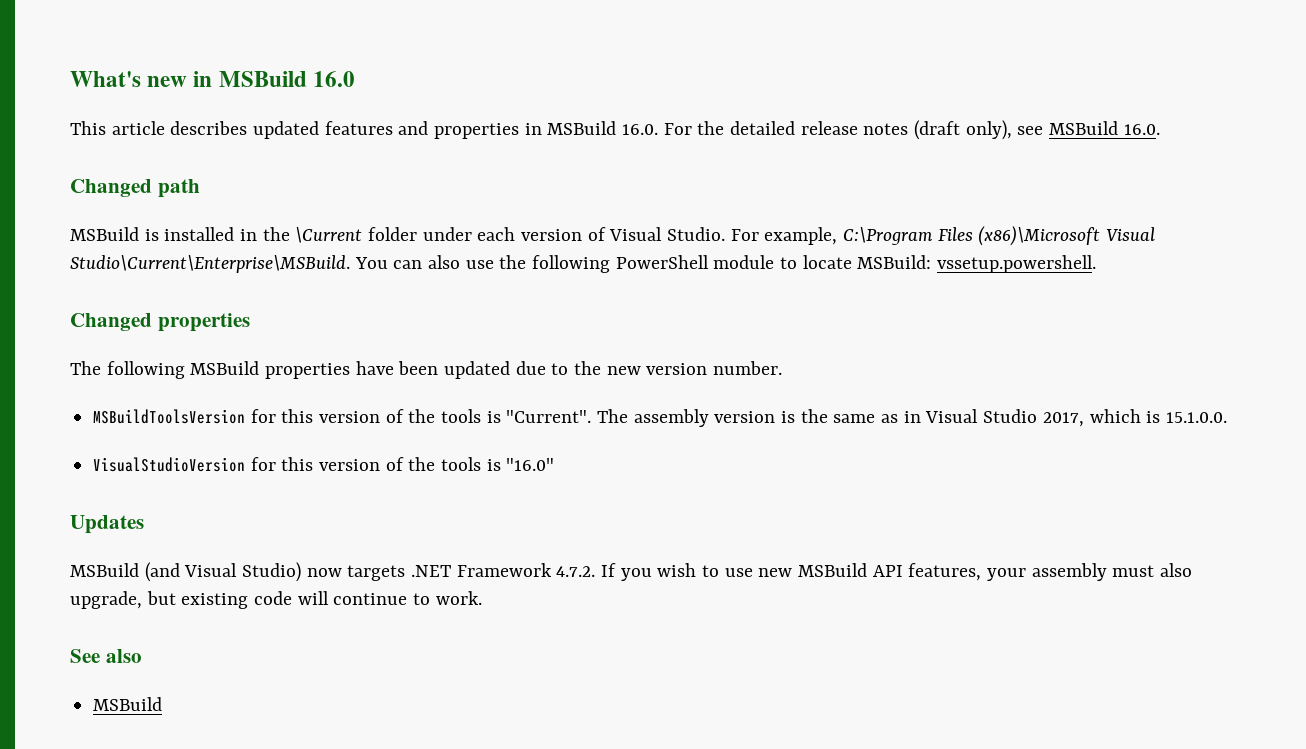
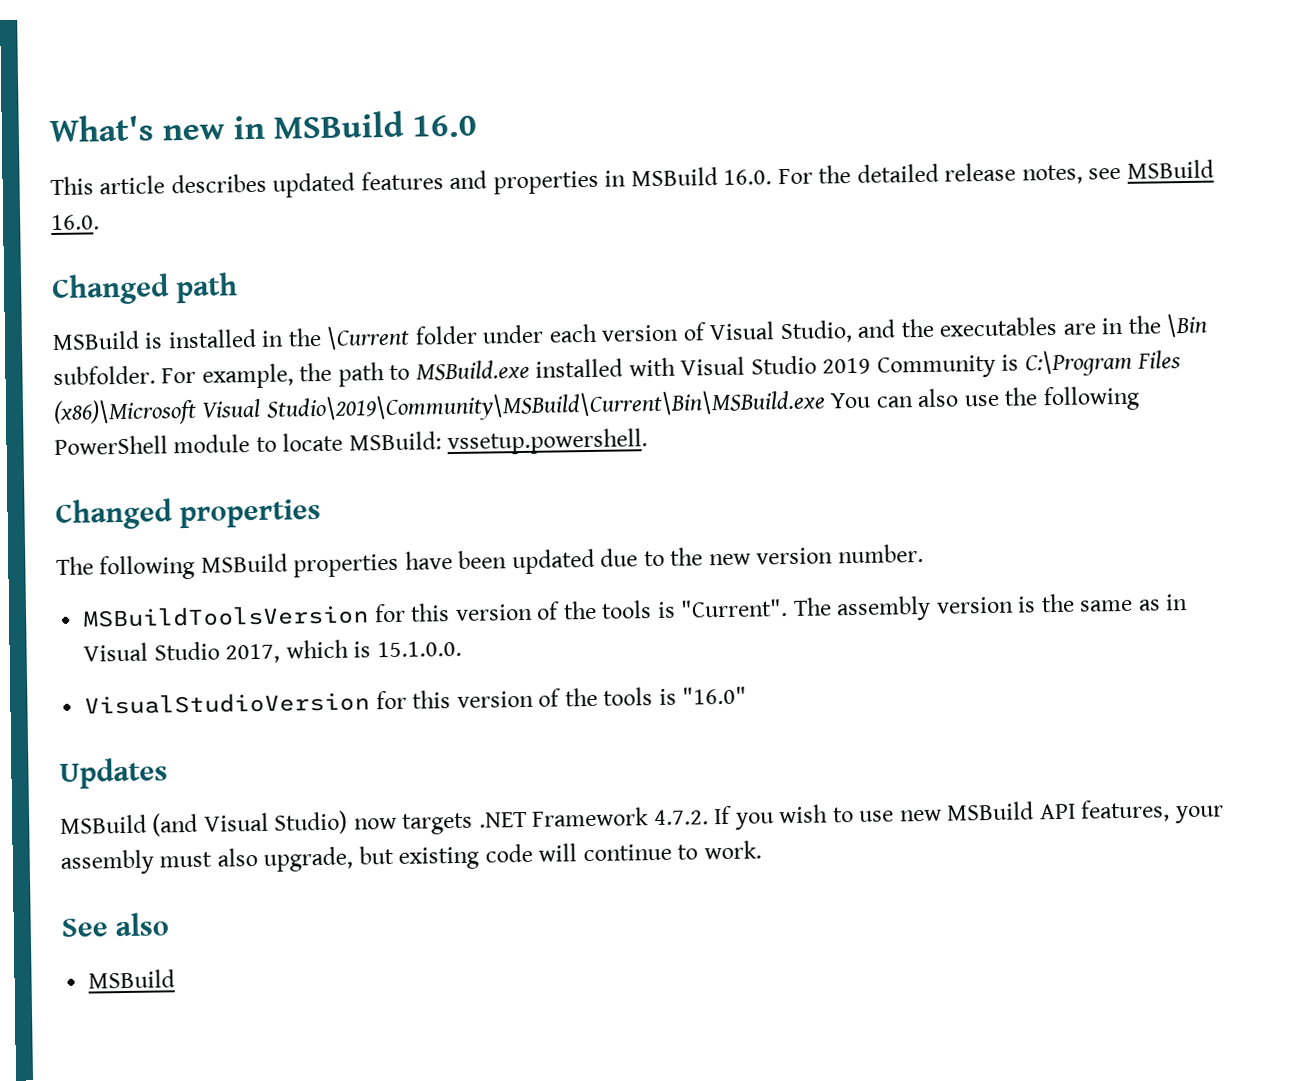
- This article describes updated features and properties in MSBuild 16.0. For the detailed release notes (draft only), see MSBuild 16.0.
+ This article describes updated features and properties in MSBuild 16.0. For the detailed release notes, see MSBuild 16.0.
- MSBuild is installed in the \Current folder under each version of Visual Studio. For example, C:\Program Files (x86)\Microsoft Visual Studio\Current\Enterprise\MSBuild. You can also use the following PowerShell module to locate MSBuild: vssetup.powershell.
+ MSBuild is installed in the \Current folder under each version of Visual Studio, and the executables are in the \Bin subfolder. For example, the path to MSBuild.exe installed with Visual Studio 2019 Community is C:\Program Files (x86)\Microsoft Visual Studio\2019\Community\MSBuild\Current\Bin\MSBuild.exe You can also use the following PowerShell module to locate MSBuild: vssetup.powershell.

